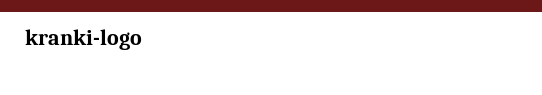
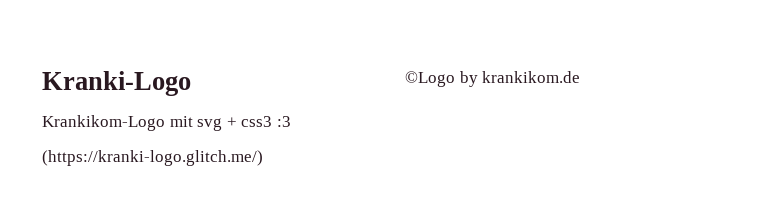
- kranki-logo
+ Kranki-Logo
+ Krankikom-Logo mit svg + css3 :3
+ (https://kranki-logo.glitch.me/)
+ ©Logo by krankikom.de

